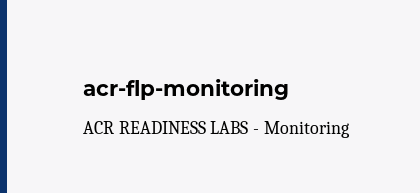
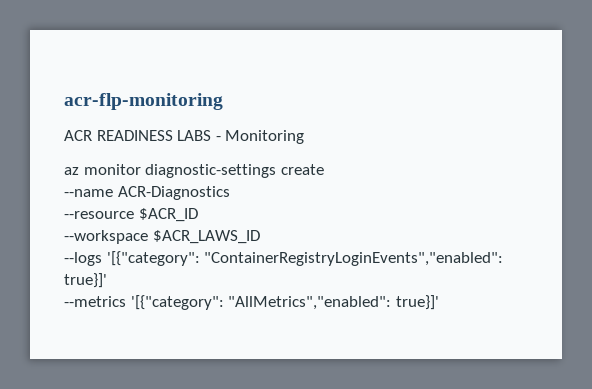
+ az monitor diagnostic-settings create
+ --name ACR-Diagnostics
+ --resource $ACR_ID
+ --workspace $ACR_LAWS_ID
+ --logs '[{"category": "ContainerRegistryLoginEvents","enabled": true}]'
+ --metrics '[{"category": "AllMetrics","enabled": true}]'

